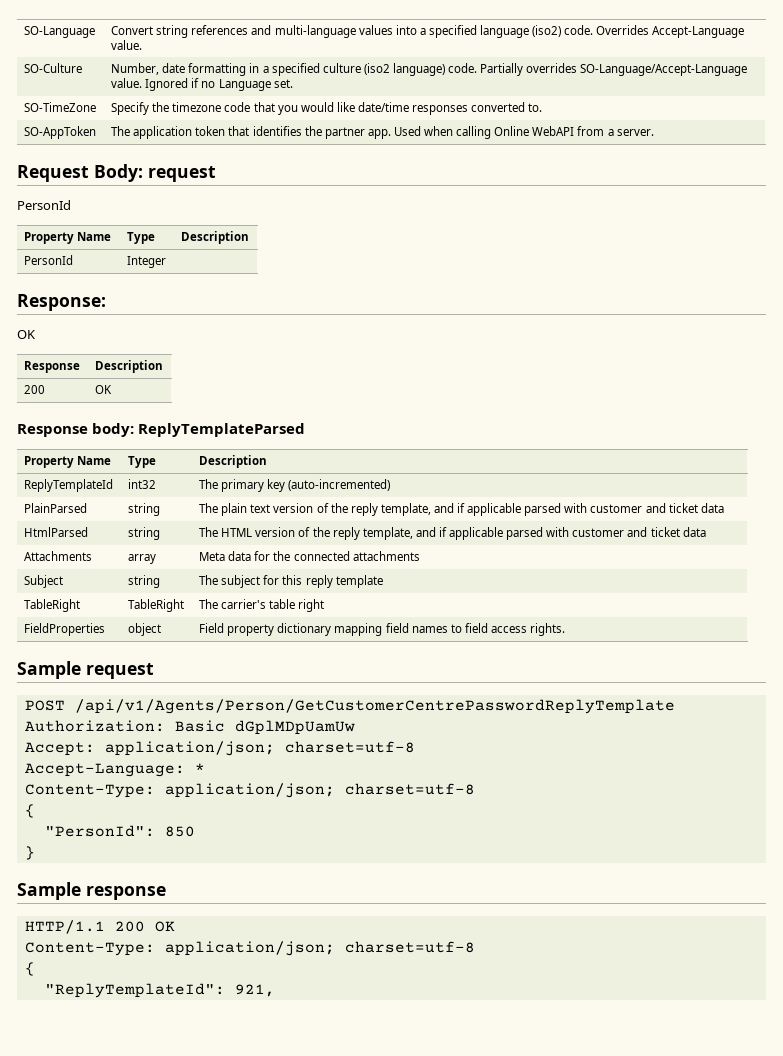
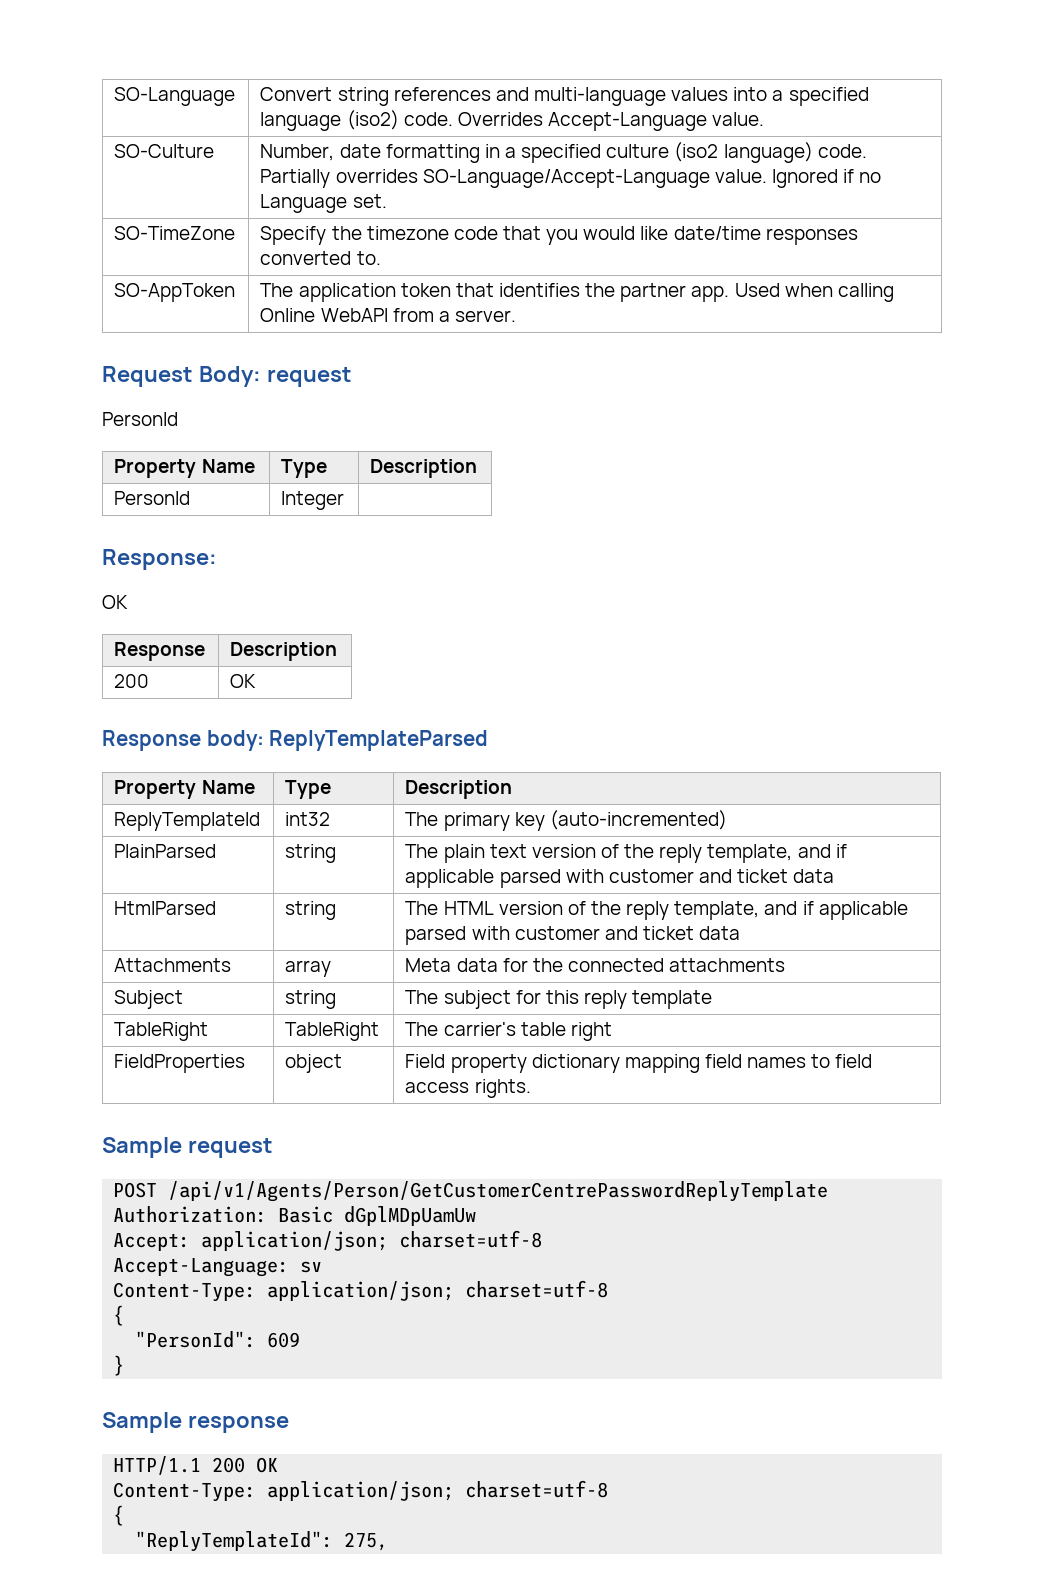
- Accept-Language: *
+ Accept-Language: sv
- "PersonId": 850
+ "PersonId": 609
- "ReplyTemplateId": 921,
+ "ReplyTemplateId": 275,

